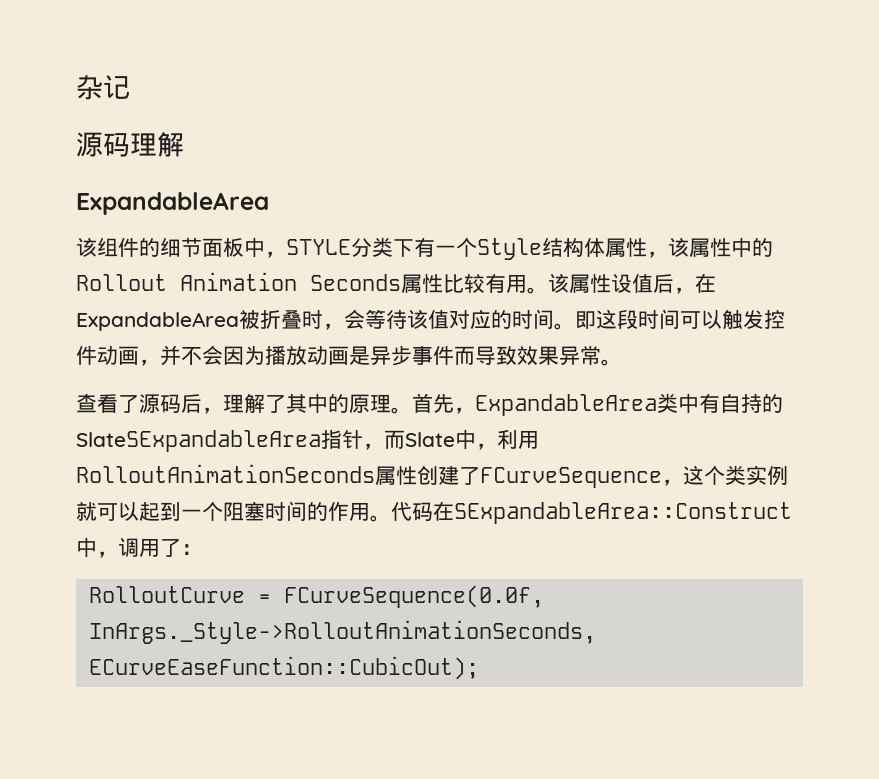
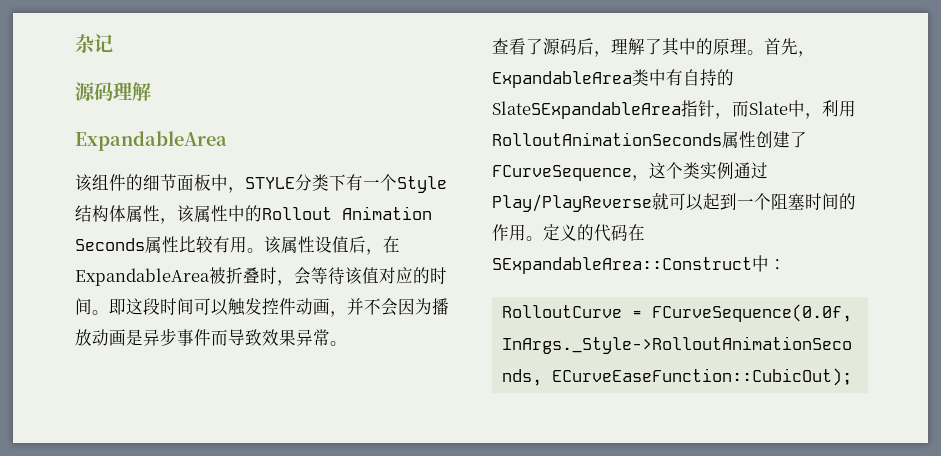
- 首先，ExpandableArea类中有自持的SlateSExpandableArea指针，而Slate中，利用RolloutAnimationSeconds属性创建了FCurveSequence，这个类实例就可以起到一个阻塞时间的作用。
+ 首先，ExpandableArea类中有自持的SlateSExpandableArea指针，而Slate中，利用RolloutAnimationSeconds属性创建了FCurveSequence，这个类实例通过Play/PlayReverse就可以起到一个阻塞时间的作用。
- 代码在SExpandableArea::Construct中，调用了：
+ 定义的代码在SExpandableArea::Construct中：

